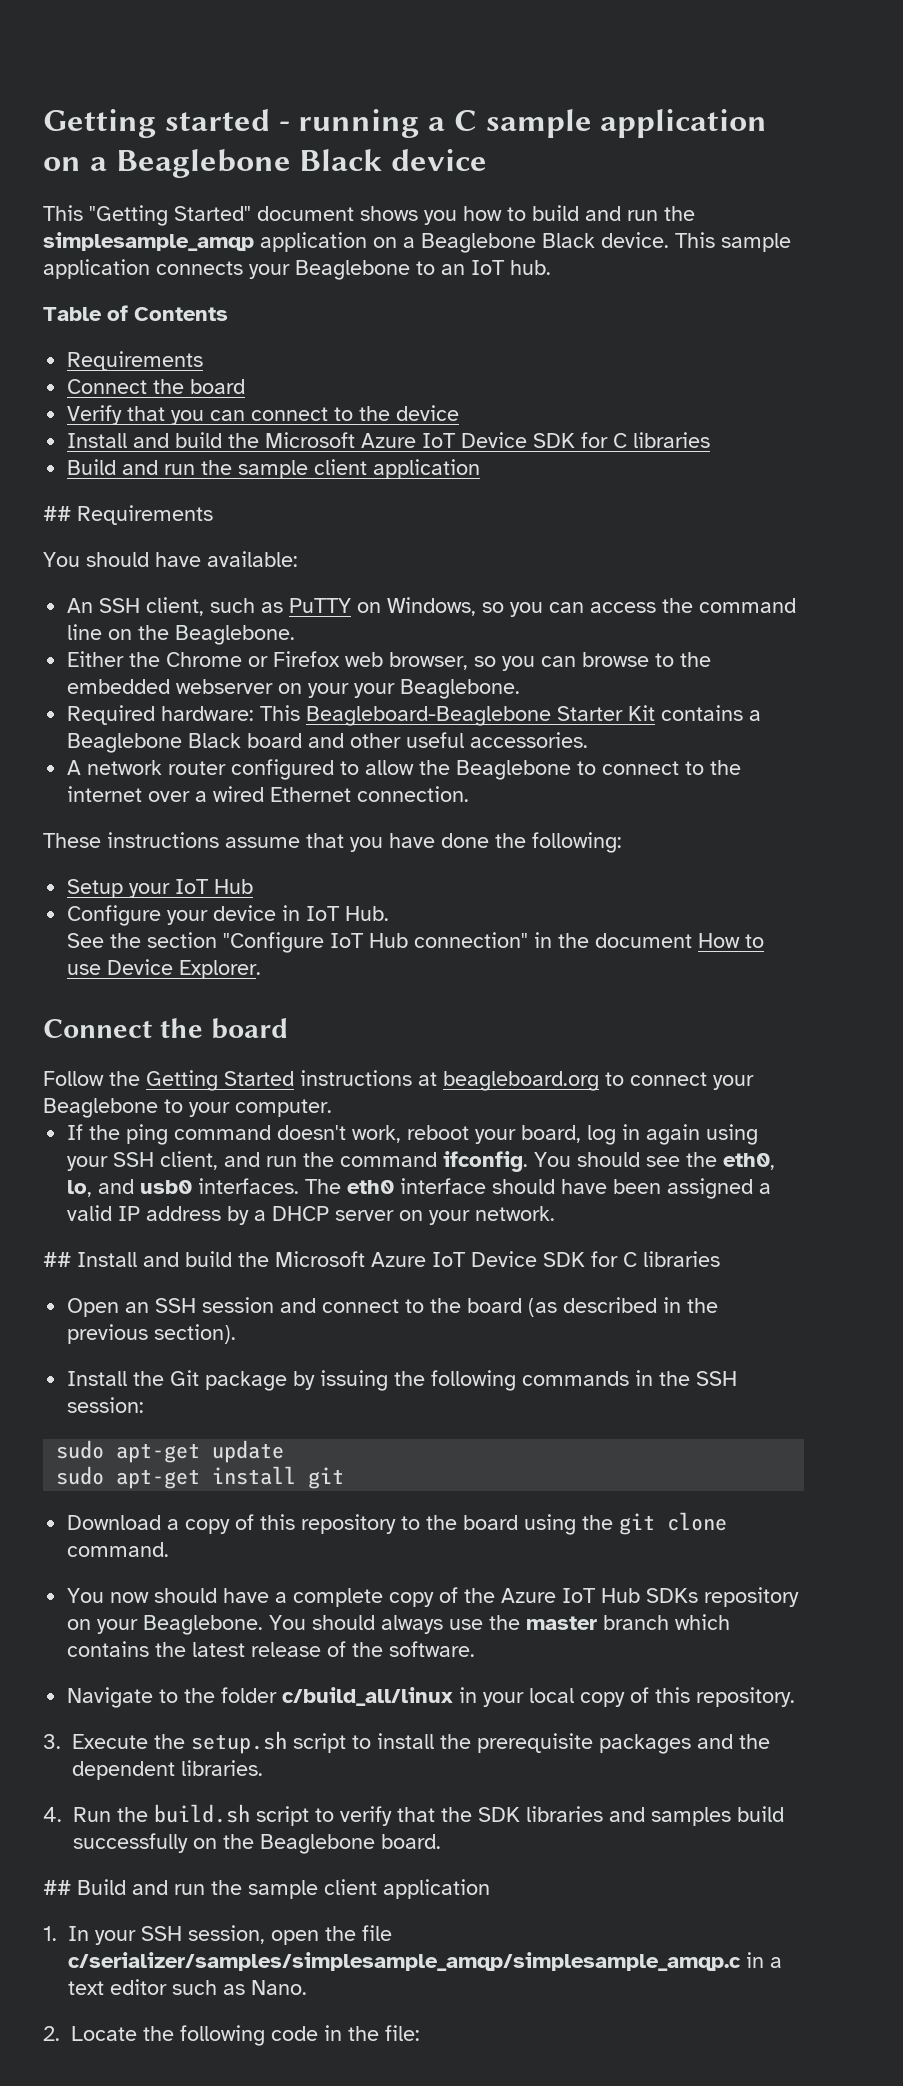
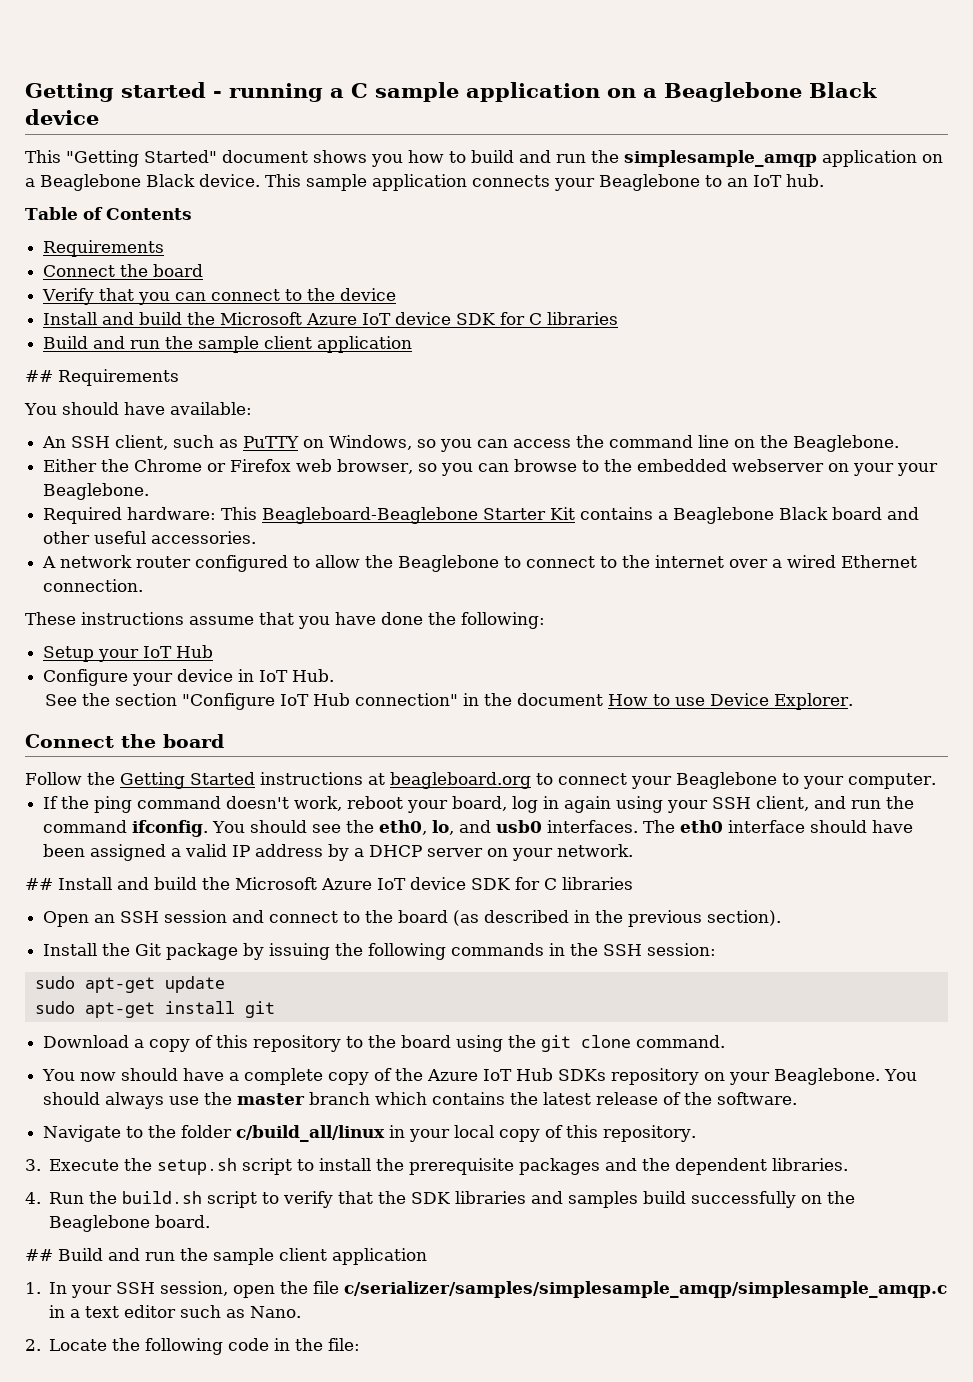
  Verify that you can connect to the device
- Install and build the Microsoft Azure IoT Device SDK for C libraries
+ Install and build the Microsoft Azure IoT device SDK for C libraries
- ## Install and build the Microsoft Azure IoT Device SDK for C libraries
+ ## Install and build the Microsoft Azure IoT device SDK for C libraries

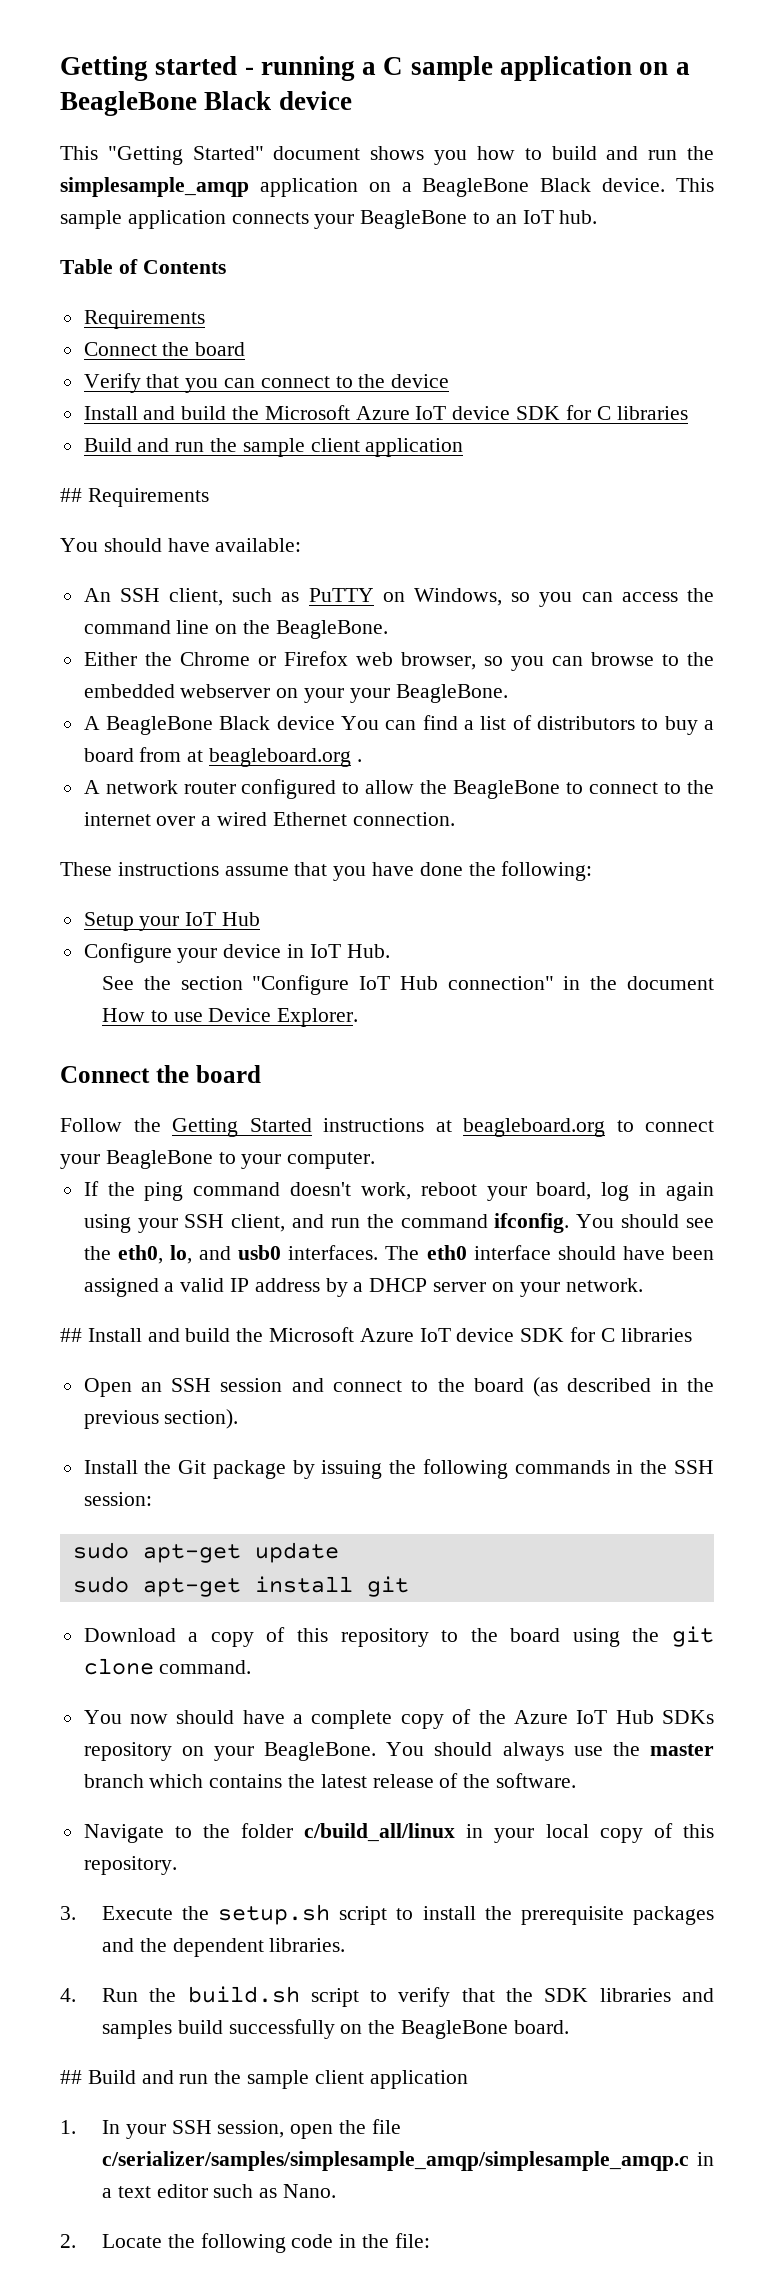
- Getting started - running a C sample application on a Beaglebone Black device
+ Getting started - running a C sample application on a BeagleBone Black device
- This "Getting Started" document shows you how to build and run the simplesample_amqp application on a Beaglebone Black device.
+ This "Getting Started" document shows you how to build and run the simplesample_amqp application on a BeagleBone Black device.
- This sample application connects your Beaglebone to an IoT hub.
+ This sample application connects your BeagleBone to an IoT hub.
- An SSH client, such as PuTTY on Windows, so you can access the command line on the Beaglebone.
+ An SSH client, such as PuTTY on Windows, so you can access the command line on the BeagleBone.
- Either the Chrome or Firefox web browser, so you can browse to the embedded webserver on your your Beaglebone.
- Required hardware: This Beagleboard-Beaglebone Starter Kit contains a Beaglebone Black board and other useful accessories.
+ Either the Chrome or Firefox web browser, so you can browse to the embedded webserver on your your BeagleBone.
+ A BeagleBone Black device You can find a list of distributors to buy a board from at beagleboard.org .
- A network router configured to allow the Beaglebone to connect to the internet over a wired Ethernet connection.
+ A network router configured to allow the BeagleBone to connect to the internet over a wired Ethernet connection.
- Follow the Getting Started instructions at beagleboard.org to connect your Beaglebone to your computer.
+ Follow the Getting Started instructions at beagleboard.org to connect your BeagleBone to your computer.
- You now should have a complete copy of the Azure IoT Hub SDKs repository on your Beaglebone.
+ You now should have a complete copy of the Azure IoT Hub SDKs repository on your BeagleBone.
- 4. Run the build.sh script to verify that the SDK libraries and samples build successfully on the Beaglebone board.
+ 4. Run the build.sh script to verify that the SDK libraries and samples build successfully on the BeagleBone board.

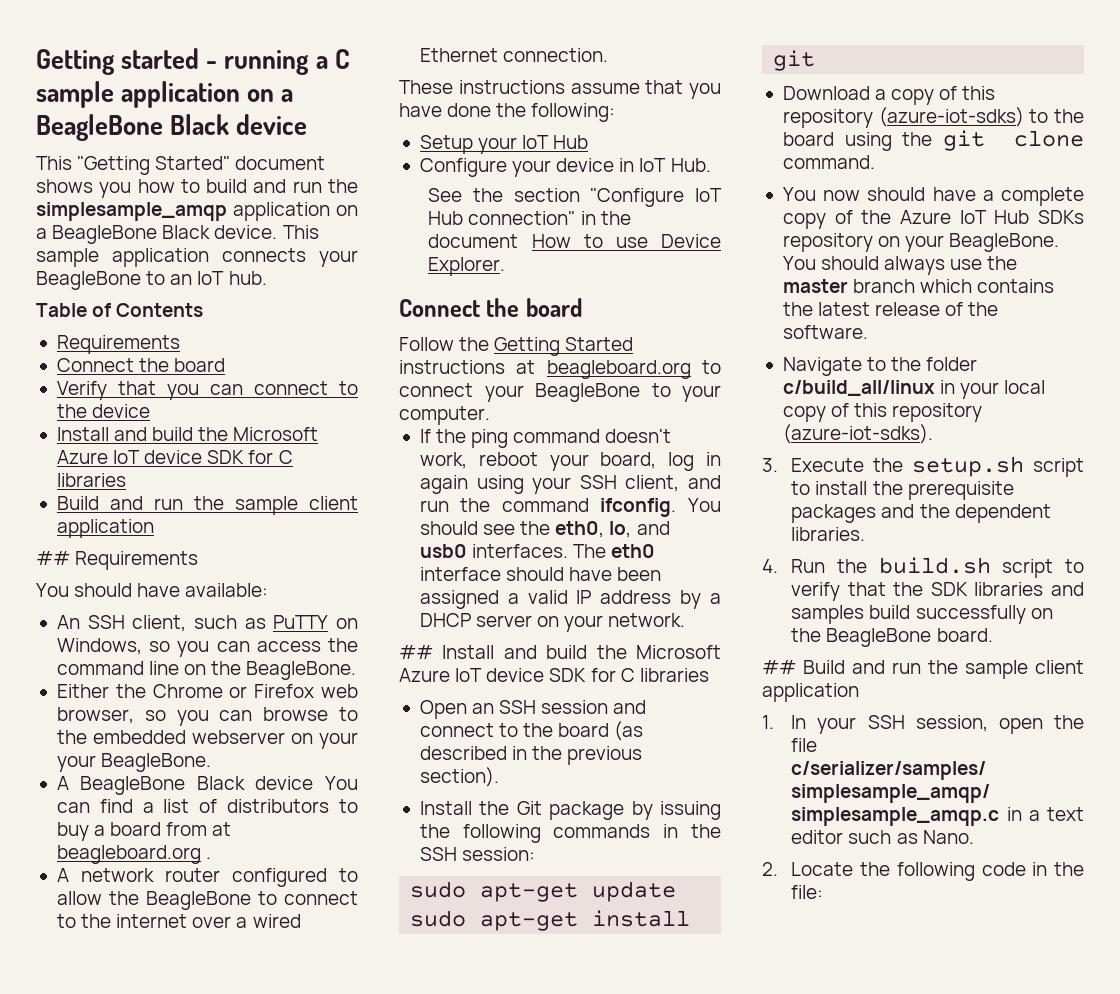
- Download a copy of this repository to the board using the git clone command.
+ Download a copy of this repository (azure-iot-sdks) to the board using the git clone command.
- Navigate to the folder c/build_all/linux in your local copy of this repository.
+ Navigate to the folder c/build_all/linux in your local copy of this repository (azure-iot-sdks).

